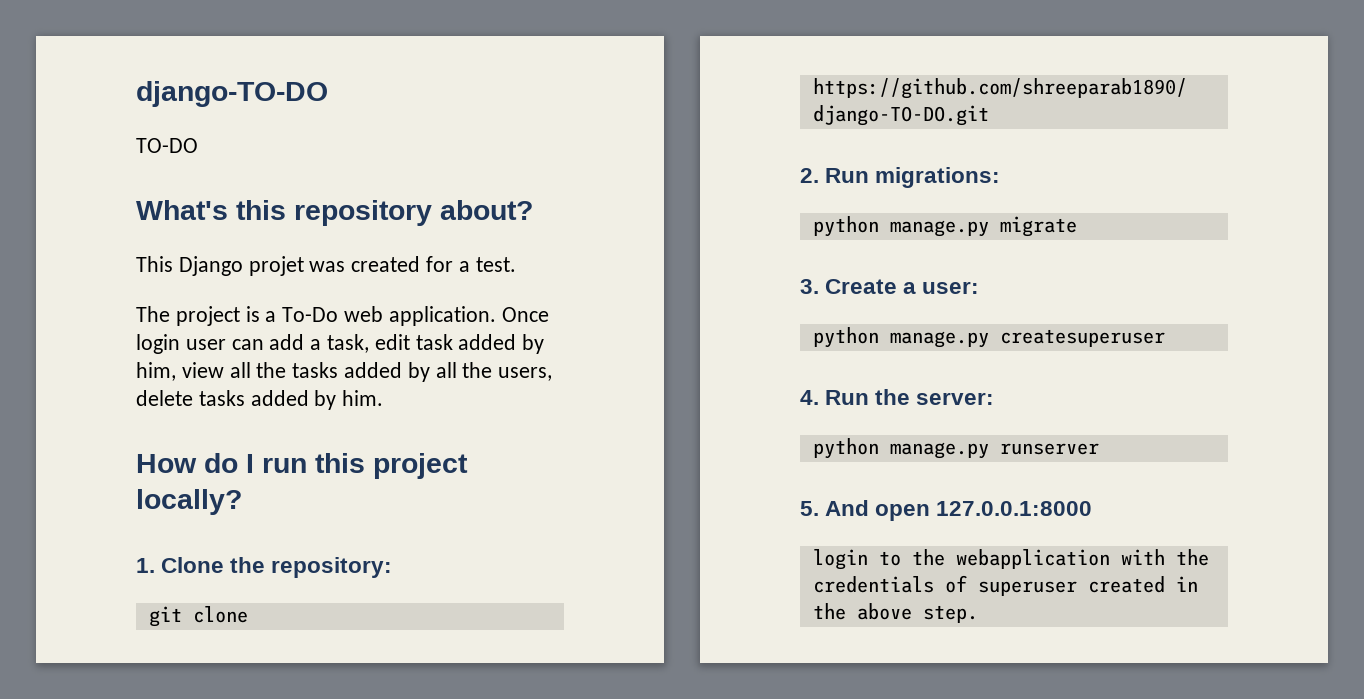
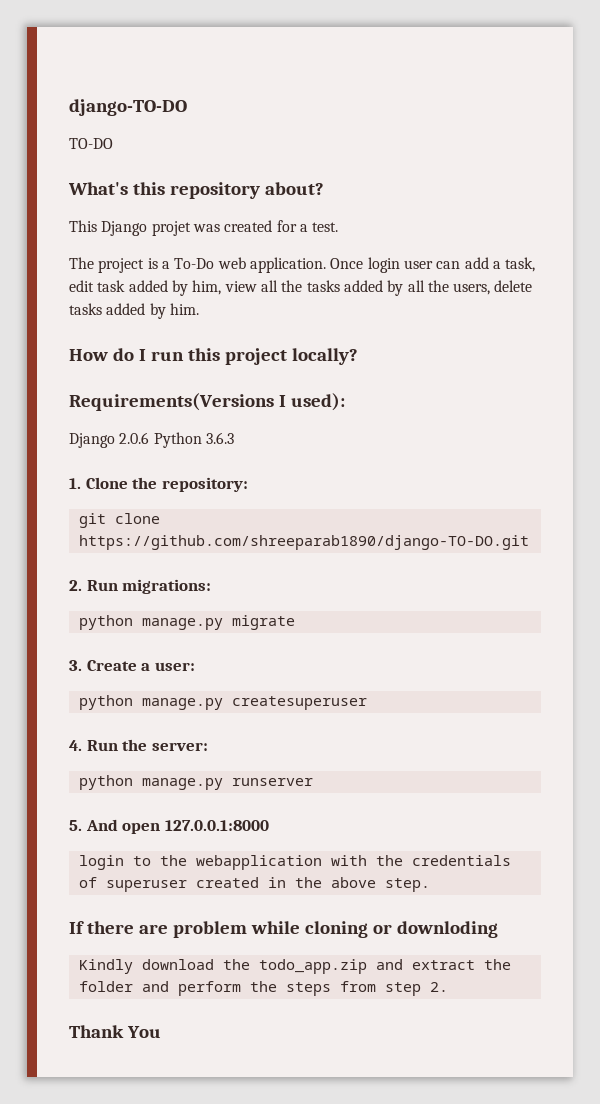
+ Requirements(Versions I used):
+ Django 2.0.6 Python 3.6.3
+ If there are problem while cloning or downloding
+ Kindly download the todo_app.zip and extract the folder and perform the steps from step 2.
+ Thank You

